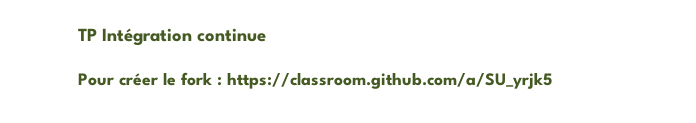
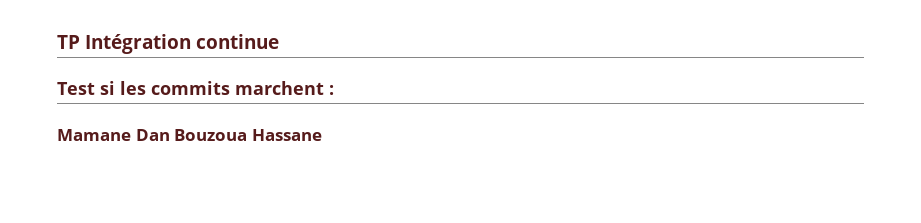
- Pour créer le fork : https://classroom.github.com/a/SU_yrjk5
+ Test si les commits marchent :
+ Mamane Dan Bouzoua Hassane

